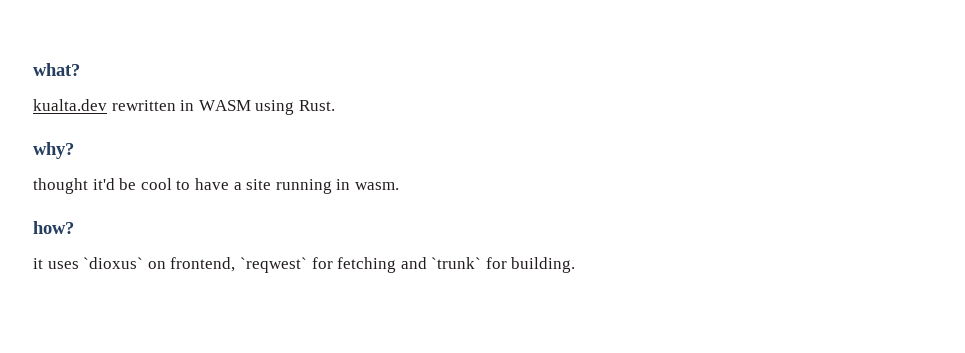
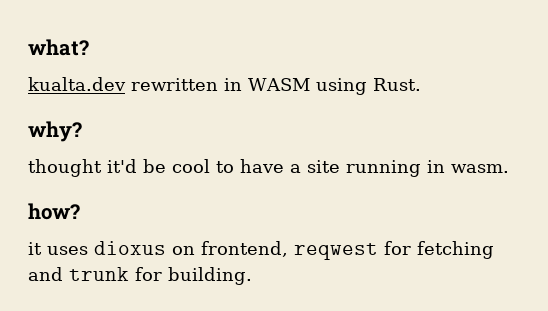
- it uses `dioxus` on frontend, `reqwest` for fetching and `trunk` for building.
+ it uses dioxus on frontend, reqwest for fetching and trunk for building.

